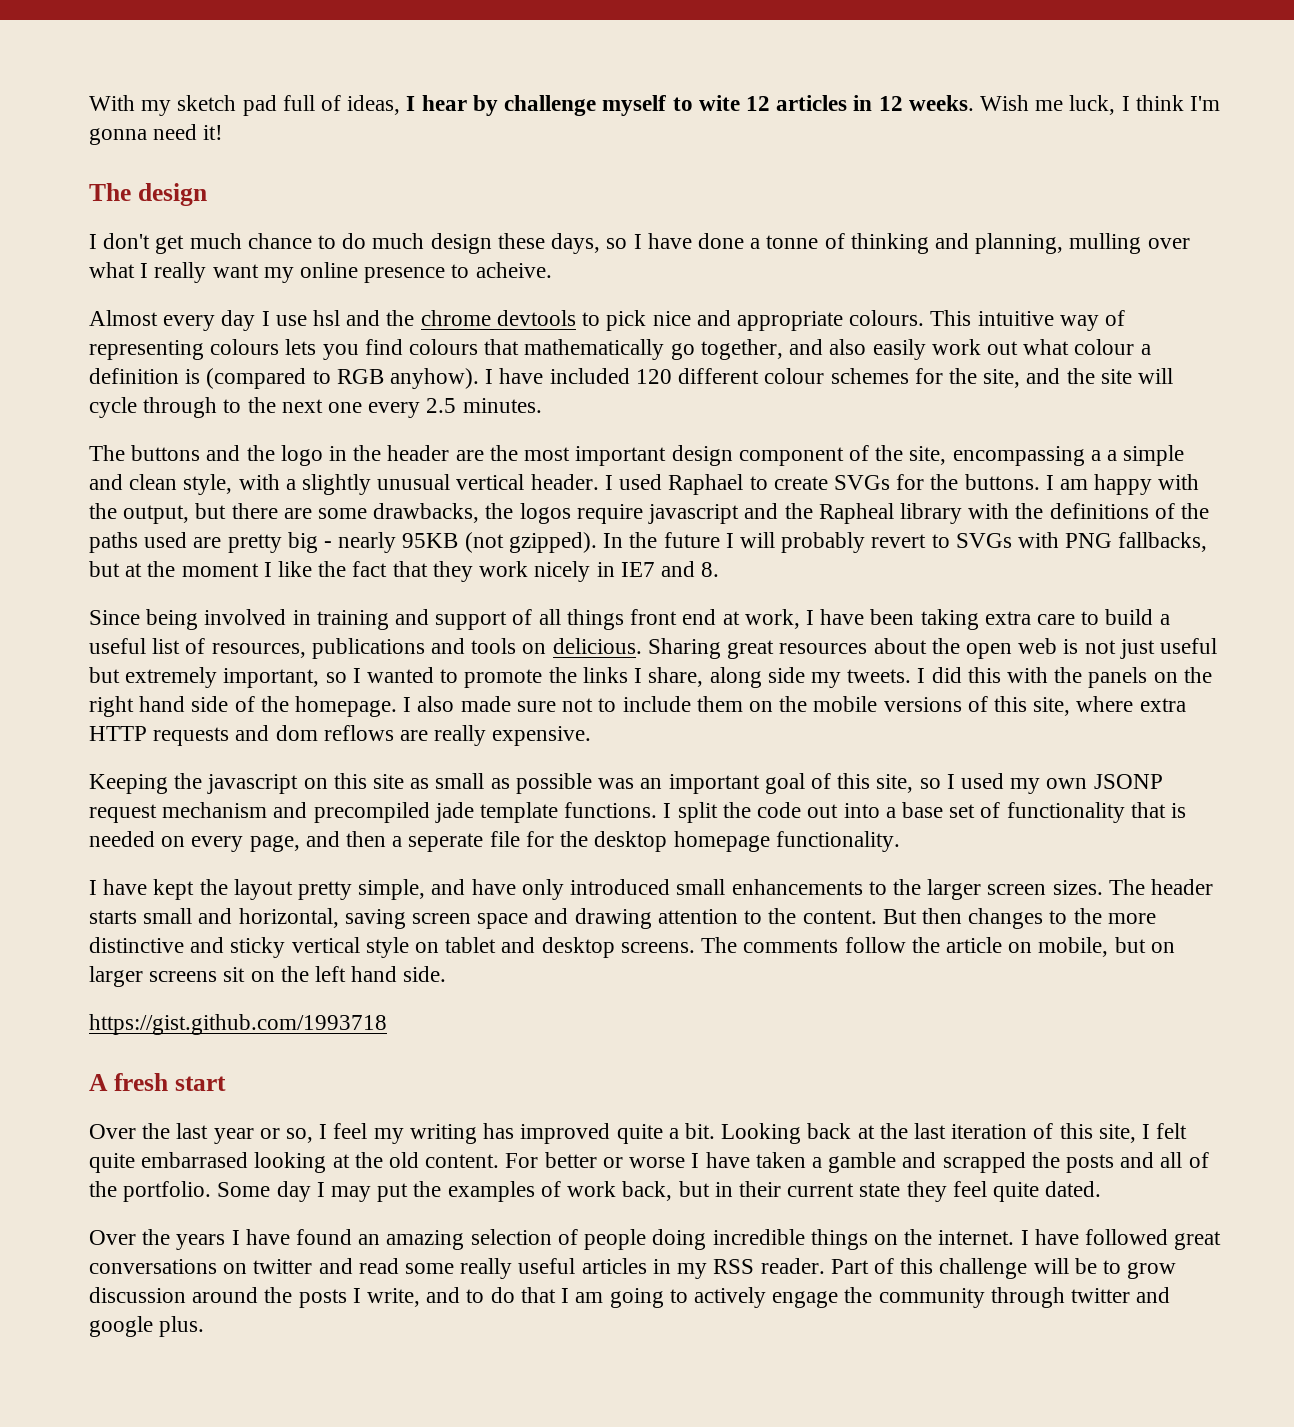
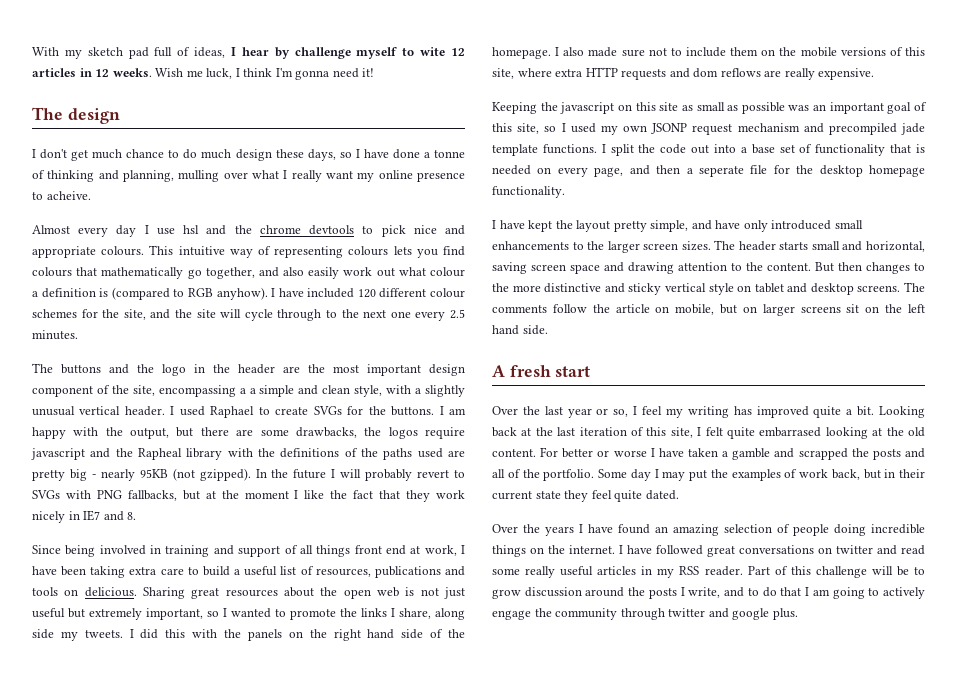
- https://gist.github.com/1993718

